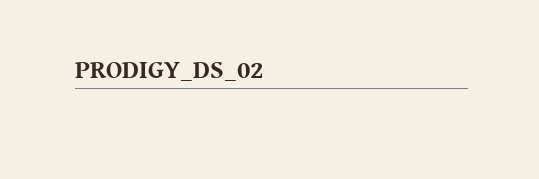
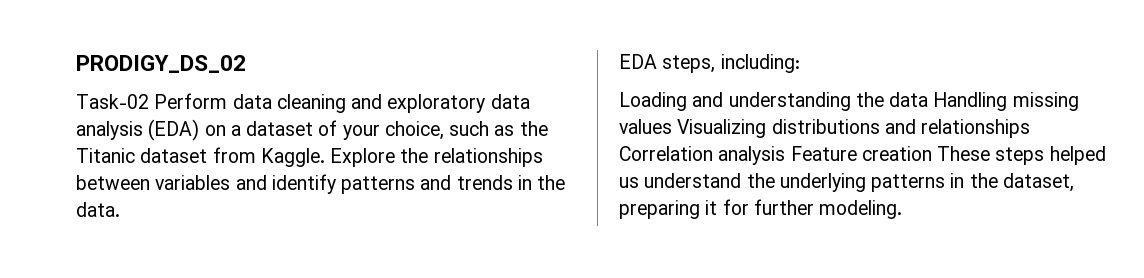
+ Task-02 Perform data cleaning and exploratory data analysis (EDA) on a dataset of your choice, such as the Titanic dataset from Kaggle. Explore the relationships between variables and identify patterns and trends in the data.
+ EDA steps, including:
+ Loading and understanding the data Handling missing values Visualizing distributions and relationships Correlation analysis Feature creation These steps helped us understand the underlying patterns in the dataset, preparing it for further modeling.

